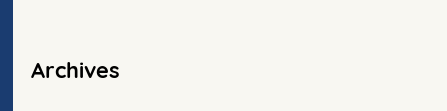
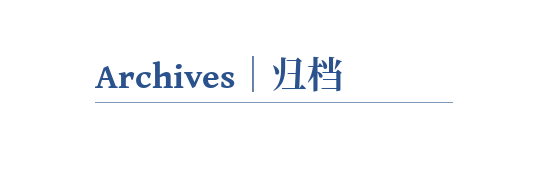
- Archives
+ Archives｜归档

